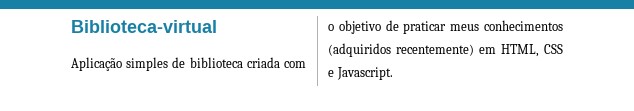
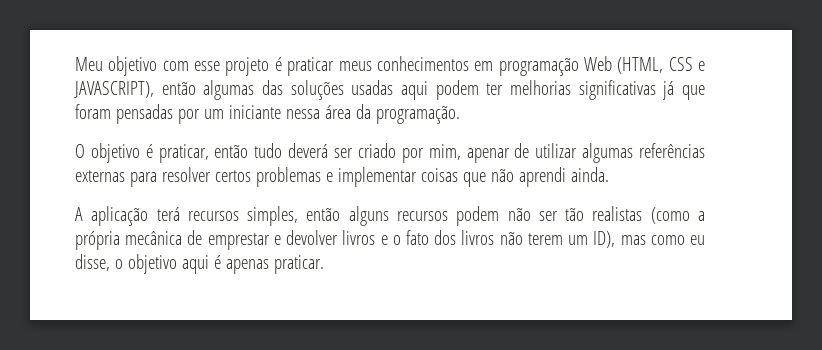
- Biblioteca-virtual
- Aplicação simples de biblioteca criada com o objetivo de praticar meus conhecimentos (adquiridos recentemente) em HTML, CSS e Javascript.
+ Meu objetivo com esse projeto é praticar meus conhecimentos em programação Web (HTML, CSS e JAVASCRIPT), então algumas das soluções usadas aqui podem ter melhorias significativas já que foram pensadas por um iniciante nessa área da programação.
+ O objetivo é praticar, então tudo deverá ser criado por mim, apenar de utilizar algumas referências externas para resolver certos problemas e implementar coisas que não aprendi ainda.
+ A aplicação terá recursos simples, então alguns recursos podem não ser tão realistas (como a própria mecânica de emprestar e devolver livros e o fato dos livros não terem um ID), mas como eu disse, o objetivo aqui é apenas praticar.

